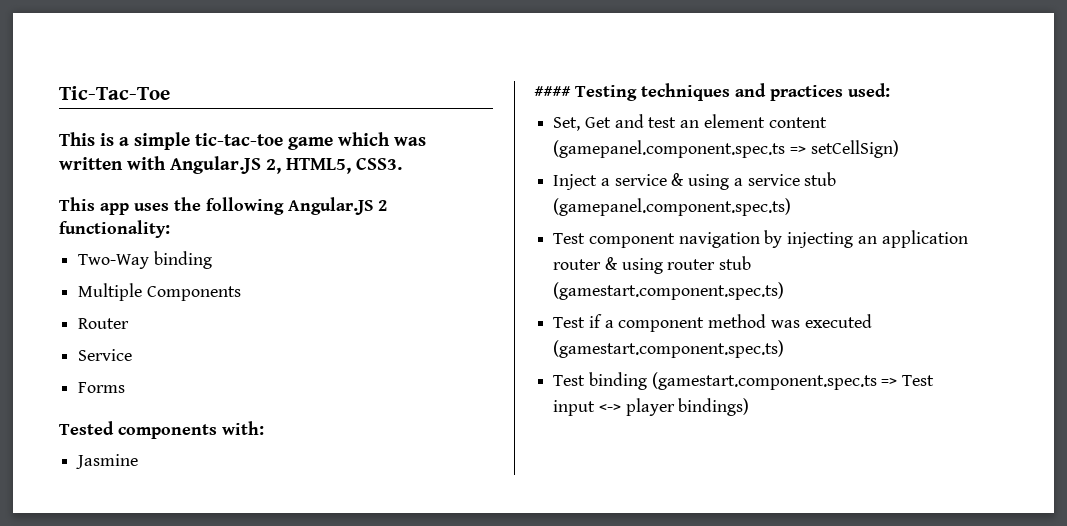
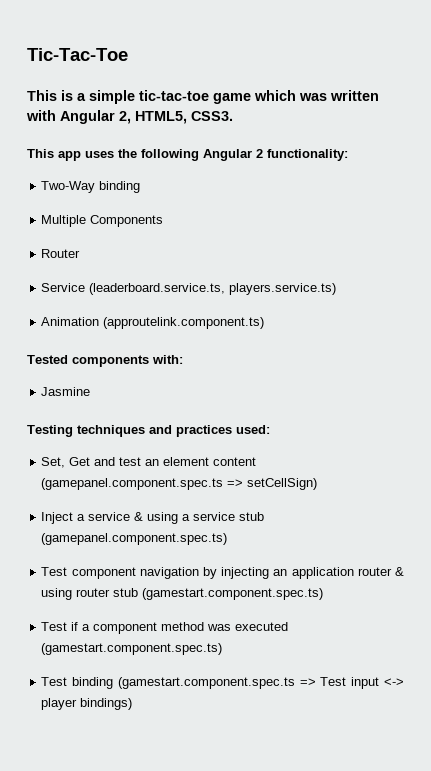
- This is a simple tic-tac-toe game which was written with Angular.JS 2, HTML5, CSS3.
+ This is a simple tic-tac-toe game which was written with Angular 2, HTML5, CSS3.
- This app uses the following Angular.JS 2 functionality:
+ This app uses the following Angular 2 functionality:
- Service
- Forms
+ Service (leaderboard.service.ts, players.service.ts)
+ Animation (approutelink.component.ts)
- #### Testing techniques and practices used:
+ Testing techniques and practices used:

